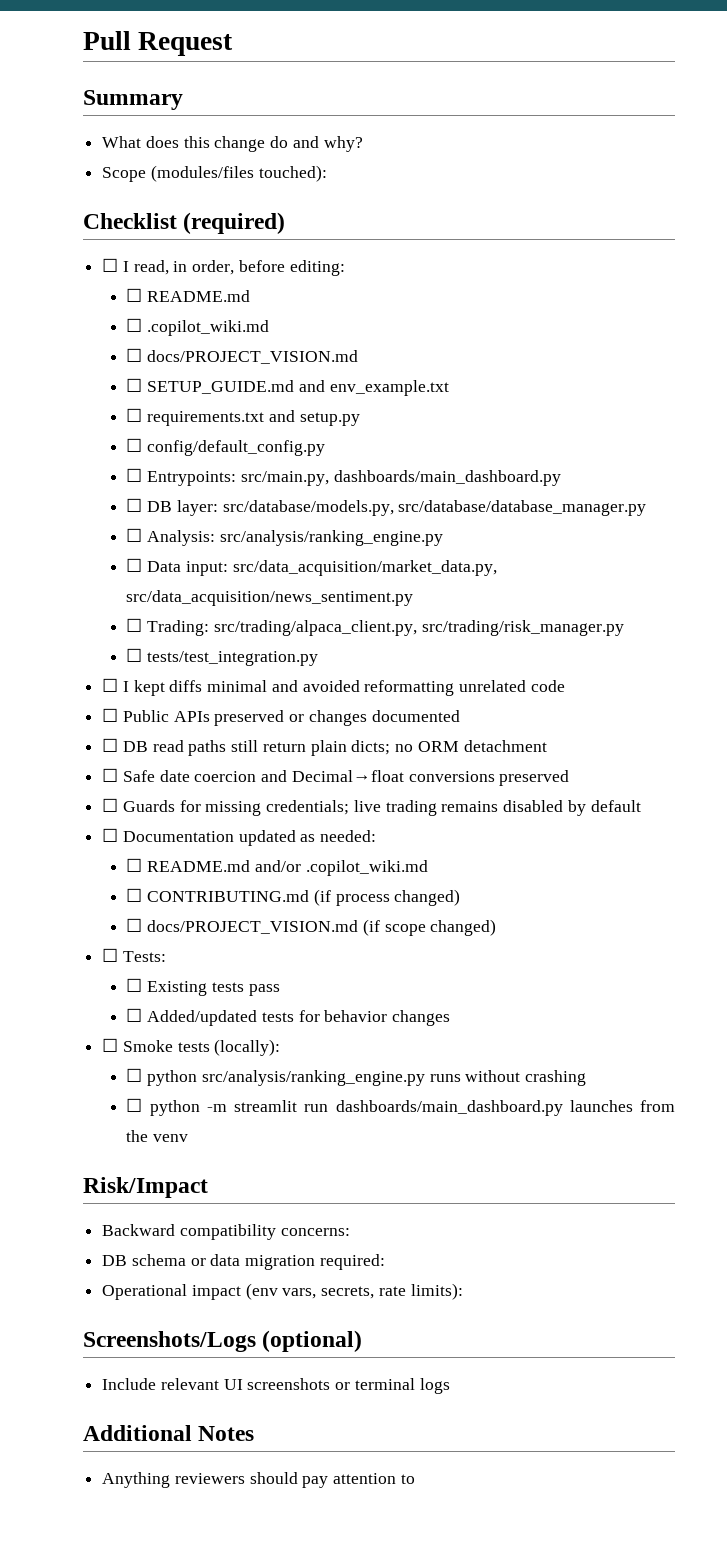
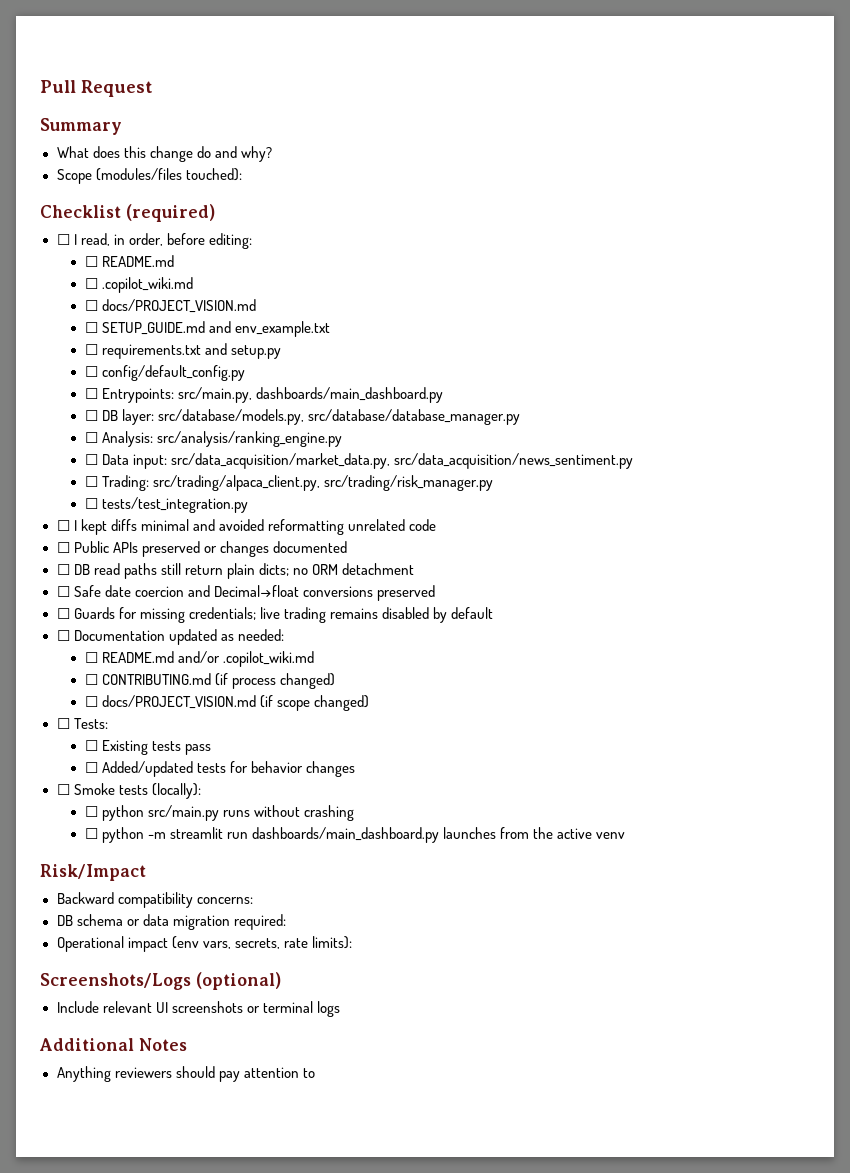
- ☐ python src/analysis/ranking_engine.py runs without crashing
+ ☐ python src/main.py runs without crashing
- ☐ python -m streamlit run dashboards/main_dashboard.py launches from the venv
+ ☐ python -m streamlit run dashboards/main_dashboard.py launches from the active venv

